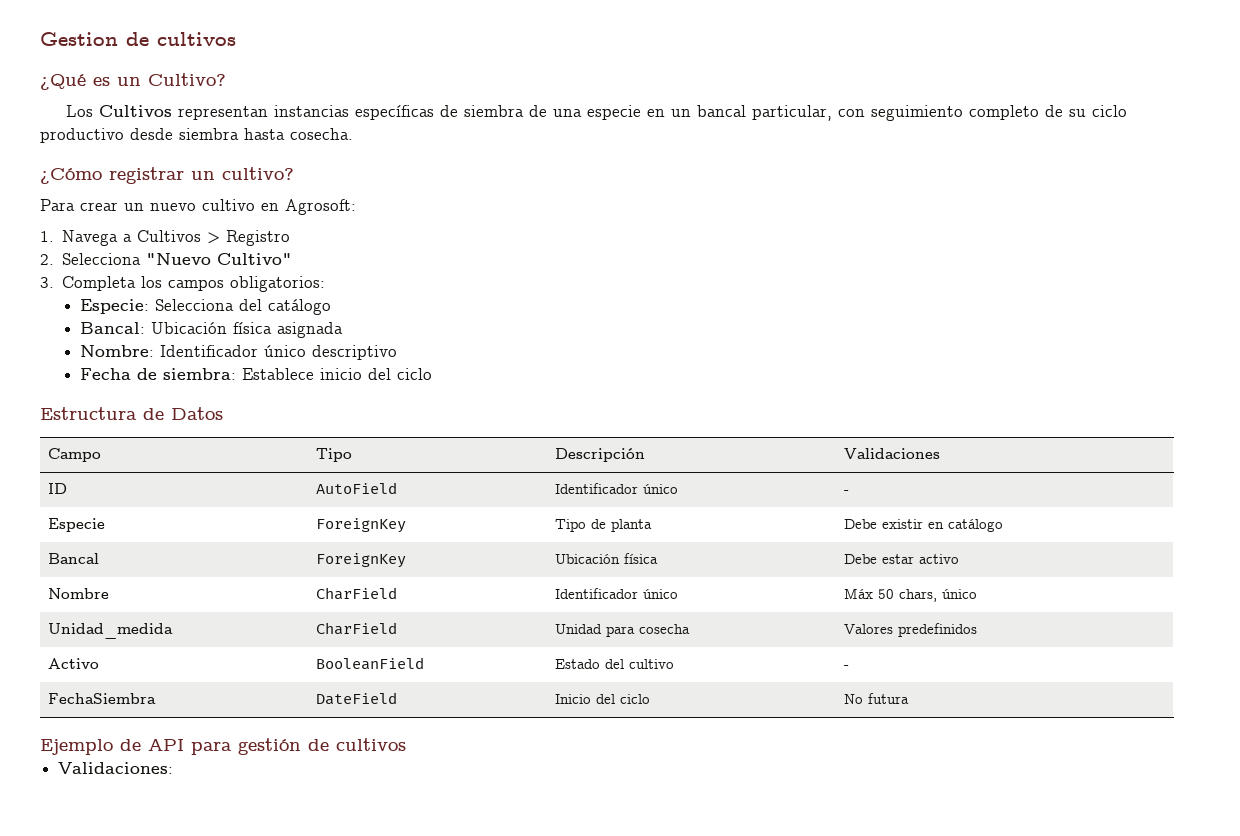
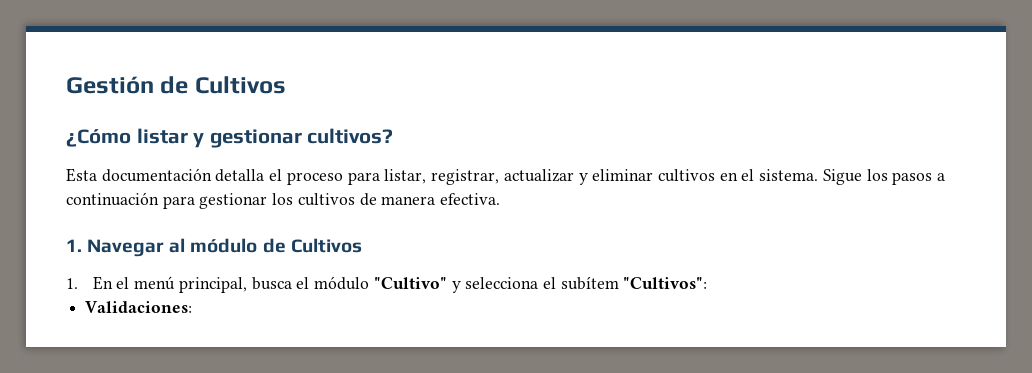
- Gestion de cultivos
- ¿Qué es un Cultivo?
- Los Cultivos representan instancias específicas de siembra de una especie en un bancal particular, con seguimiento completo de su ciclo productivo desde siembra hasta cosecha.
- ¿Cómo registrar un cultivo?
- Para crear un nuevo cultivo en Agrosoft:
- 1. Navega a Cultivos > Registro
- 2. Selecciona "Nuevo Cultivo"
- 3. Completa los campos obligatorios:
- Especie: Selecciona del catálogo
- Bancal: Ubicación física asignada
- Nombre: Identificador único descriptivo
- Fecha de siembra: Establece inicio del ciclo
- Estructura de Datos
- Campo | Tipo | Descripción | Validaciones
- ID | AutoField | Identificador único | -
- Especie | ForeignKey | Tipo de planta | Debe existir en catálogo
- Bancal | ForeignKey | Ubicación física | Debe estar activo
- Nombre | CharField | Identificador único | Máx 50 chars, único
- Unidad_medida | CharField | Unidad para cosecha | Valores predefinidos
- Activo | BooleanField | Estado del cultivo | -
- FechaSiembra | DateField | Inicio del ciclo | No futura
- Ejemplo de API para gestión de cultivos
+ Gestión de Cultivos
+ ¿Cómo listar y gestionar cultivos?
+ Esta documentación detalla el proceso para listar, registrar, actualizar y eliminar cultivos en el sistema. Sigue los pasos a continuación para gestionar los cultivos de manera efectiva.
+ 1. Navegar al módulo de Cultivos
+ 1. En el menú principal, busca el módulo "Cultivo" y selecciona el subítem "Cultivos":

